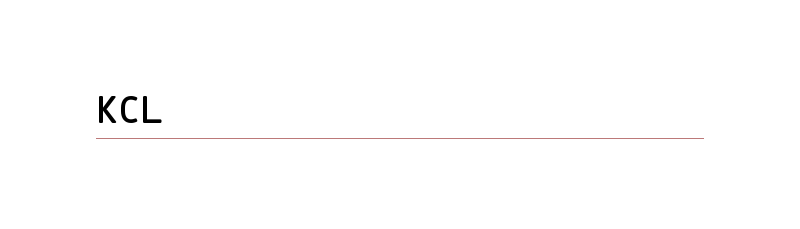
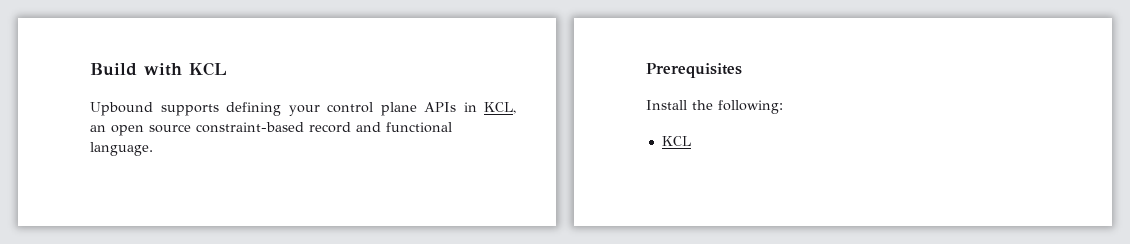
+ Build with KCL
+ Upbound supports defining your control plane APIs in KCL, an open source constraint-based record and functional language.
+ Prerequisites
+ Install the following:

